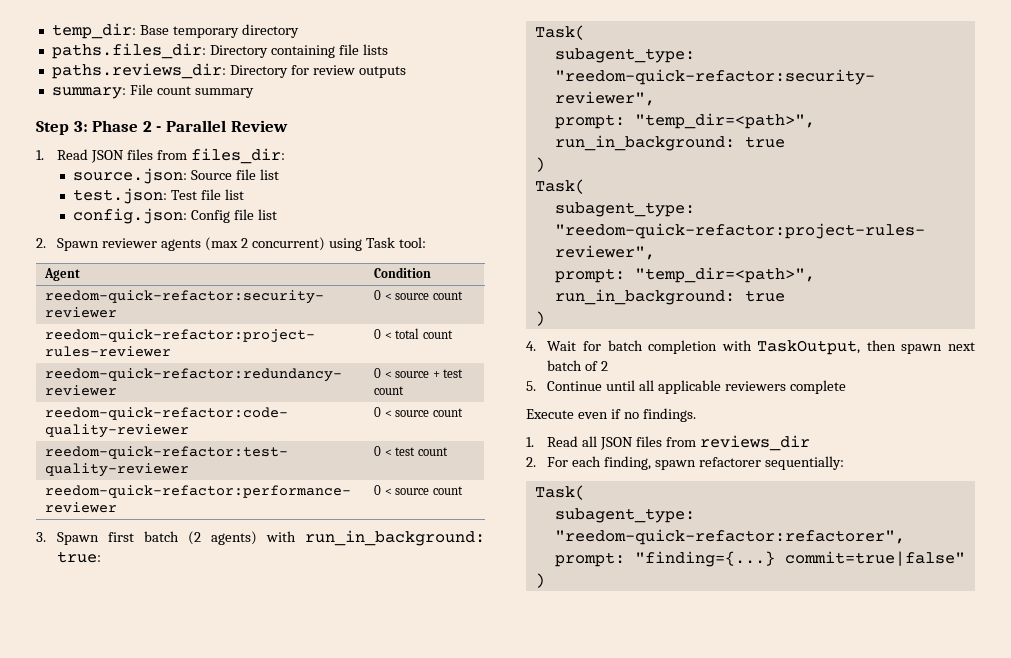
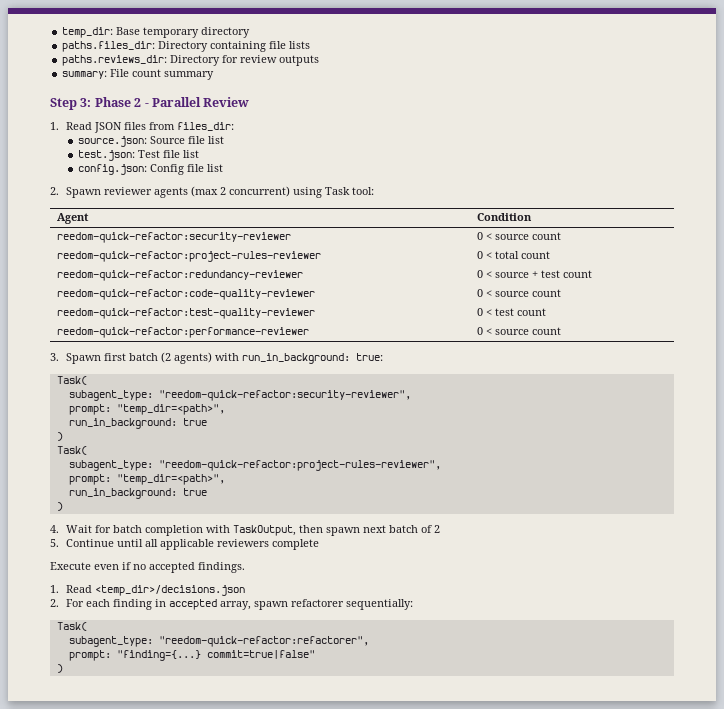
- Execute even if no findings.
+ Execute even if no accepted findings.
- 1. Read all JSON files from reviews_dir
+ 1. Read <temp_dir>/decisions.json
- 2. For each finding, spawn refactorer sequentially:
+ 2. For each finding in accepted array, spawn refactorer sequentially:

